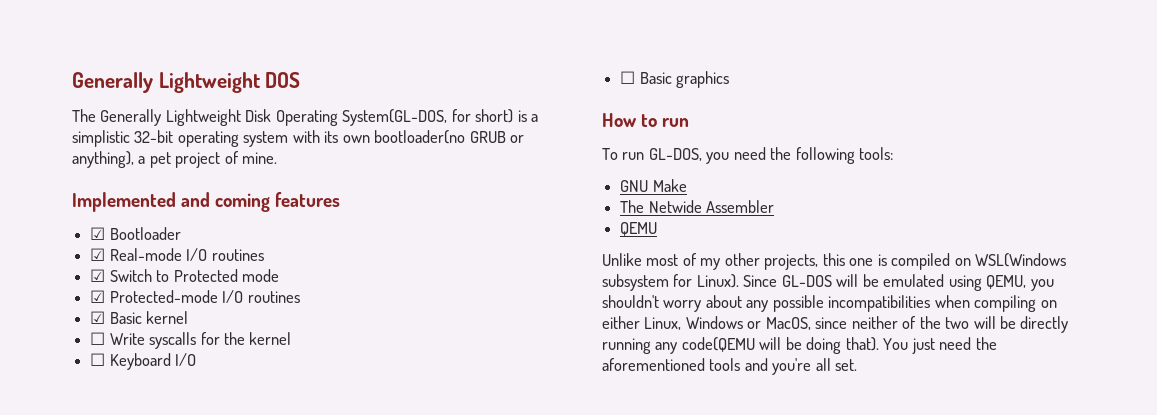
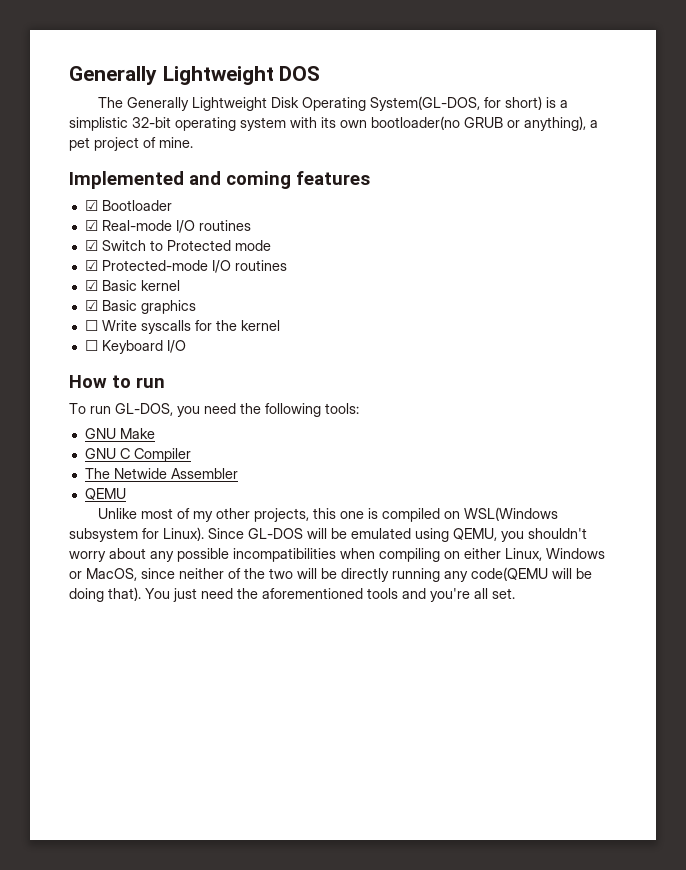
+ ☑ Basic graphics
- ☐ Basic graphics
+ GNU C Compiler

